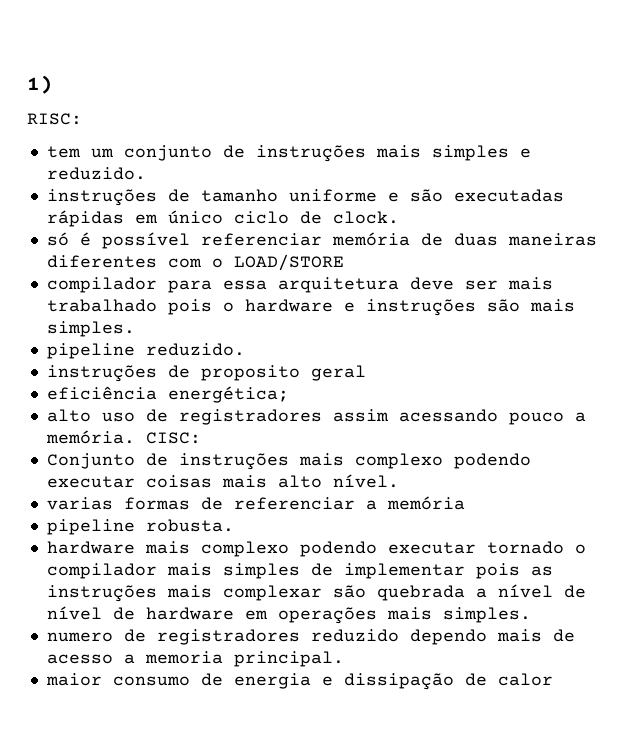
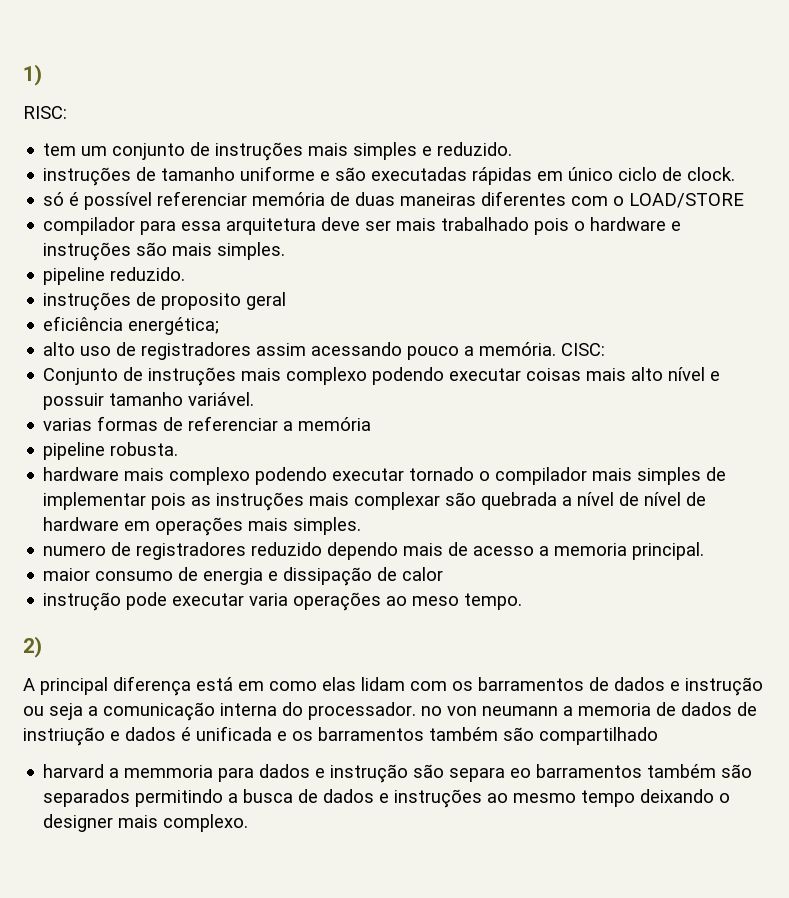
- Conjunto de instruções mais complexo podendo executar coisas mais alto nível.
+ Conjunto de instruções mais complexo podendo executar coisas mais alto nível e possuir tamanho variável.
+ instrução pode executar varia operações ao meso tempo.
+ 2)
+ A principal diferença está em como elas lidam com os barramentos de dados e instrução ou seja a comunicação interna do processador. no von neumann a memoria de dados de instriução e dados é unificada e os barramentos também são compartilhado
+ harvard a memmoria para dados e instrução são separa eo barramentos também são separados permitindo a busca de dados e instruções ao mesmo tempo deixando o designer mais complexo.

